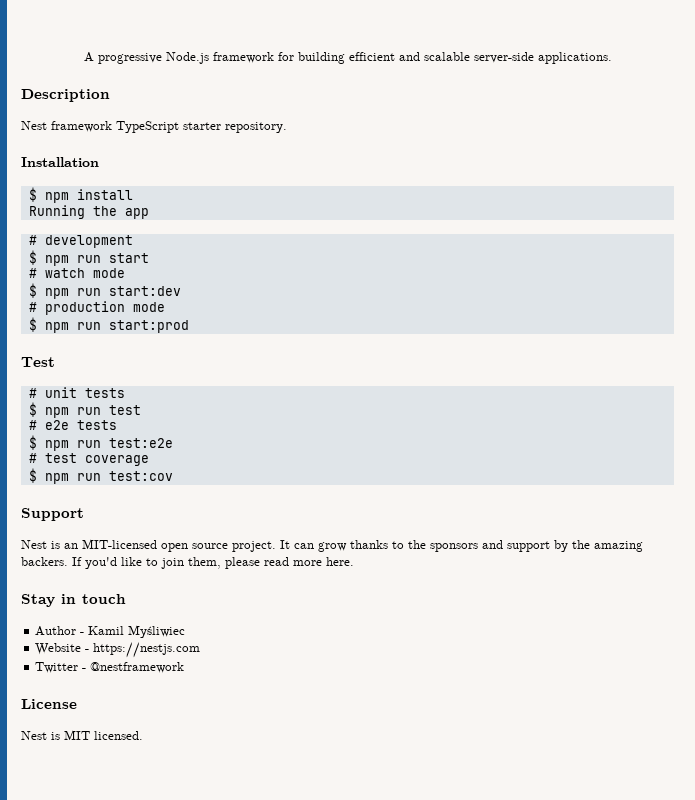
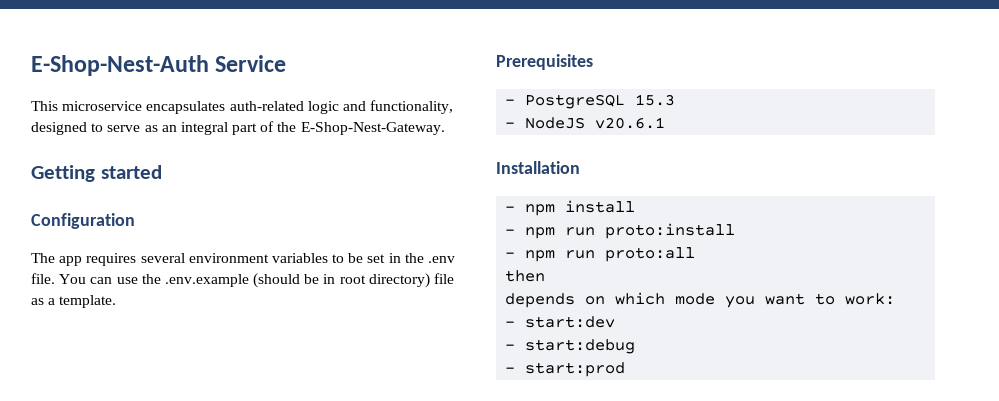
- A progressive Node.js framework for building efficient and scalable server-side applications.
- Description
- Nest framework TypeScript starter repository.
+ E-Shop-Nest-Auth Service
+ This microservice encapsulates auth-related logic and functionality, designed to serve as an integral part of the E-Shop-Nest-Gateway.
+ Getting started
+ Configuration
+ The app requires several environment variables to be set in the .env file. You can use the .env.example (should be in root directory) file as a template.
+ Prerequisites
+ - PostgreSQL 15.3
+ - NodeJS v20.6.1
- $ npm install
+ - npm install
- Running the app
- # development
- $ npm run start
- # watch mode
- $ npm run start:dev
- # production mode
- $ npm run start:prod
- Test
- # unit tests
- $ npm run test
- # e2e tests
- $ npm run test:e2e
- # test coverage
- $ npm run test:cov
- Support
- Nest is an MIT-licensed open source project. It can grow thanks to the sponsors and support by the amazing backers. If you'd like to join them, please read more here.
- Stay in touch
- Author - Kamil Myśliwiec
- Website - https://nestjs.com
- Twitter - @nestframework
- License
- Nest is MIT licensed.
+ - npm run proto:install
+ - npm run proto:all
+ then
+ depends on which mode you want to work:
+ - start:dev
+ - start:debug
+ - start:prod

